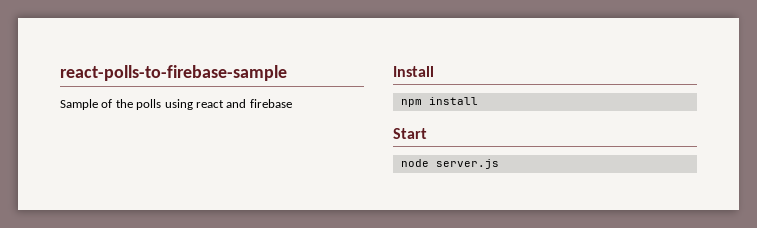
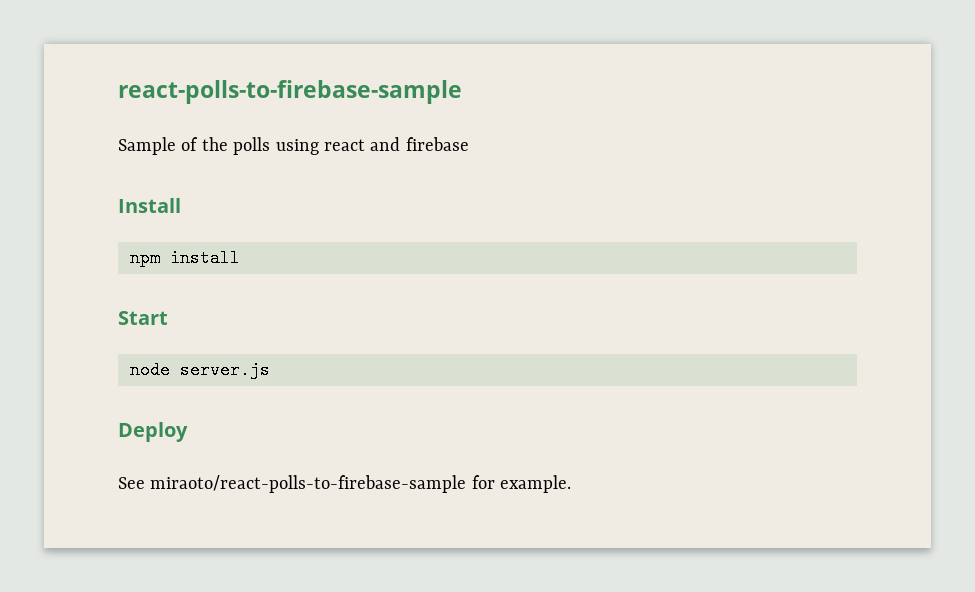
+ Deploy
+ See miraoto/react-polls-to-firebase-sample for example.

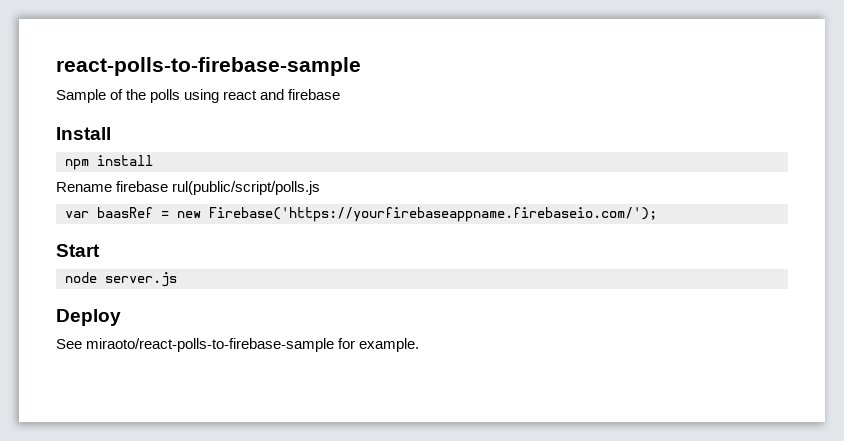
+ Rename firebase rul(public/script/polls.js
+ var baasRef = new Firebase('https://yourfirebaseappname.firebaseio.com/');

